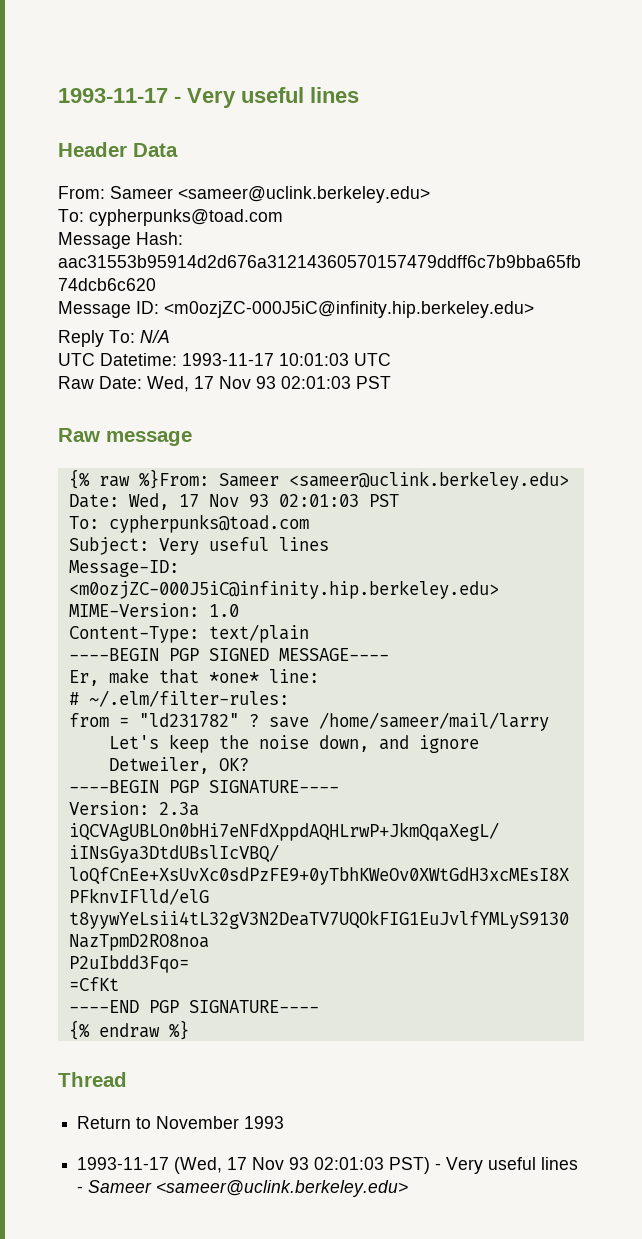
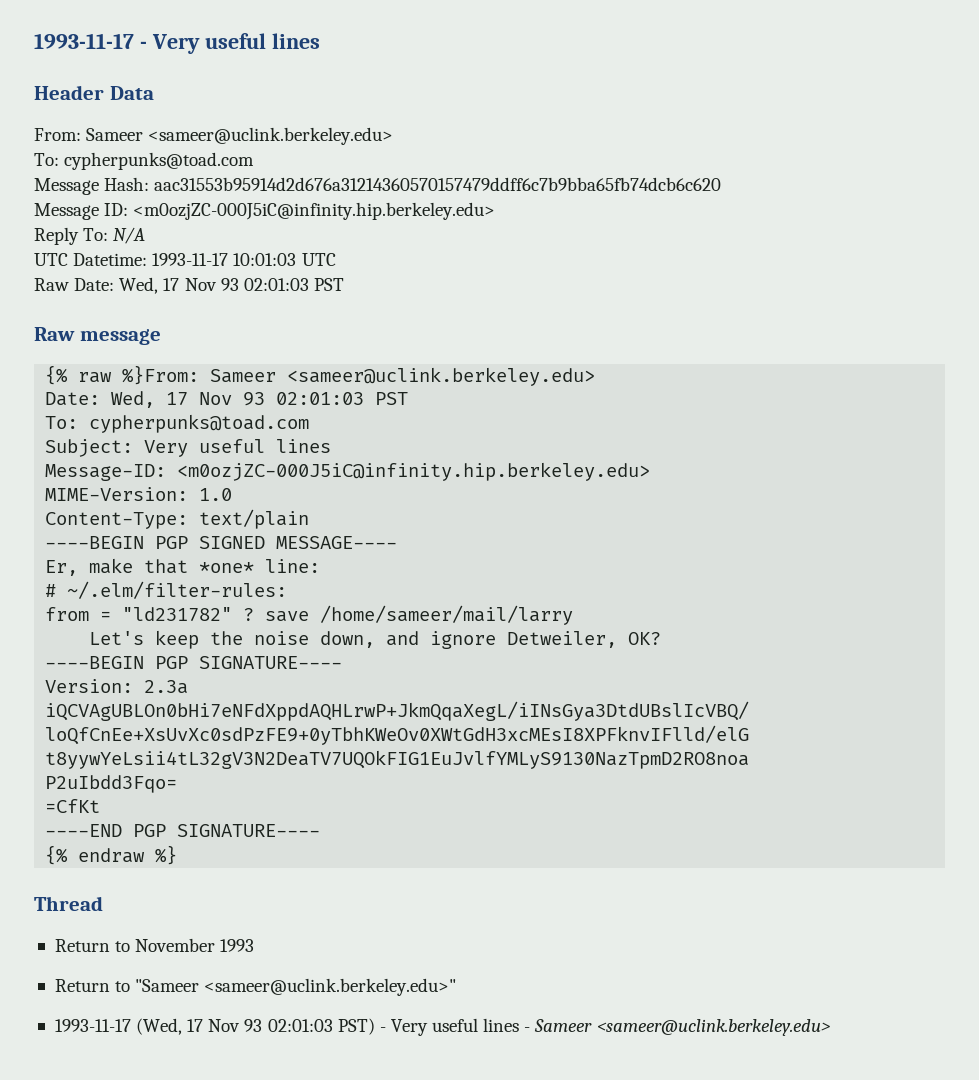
+ Return to "Sameer <sameer@uclink.berkeley.edu>"

